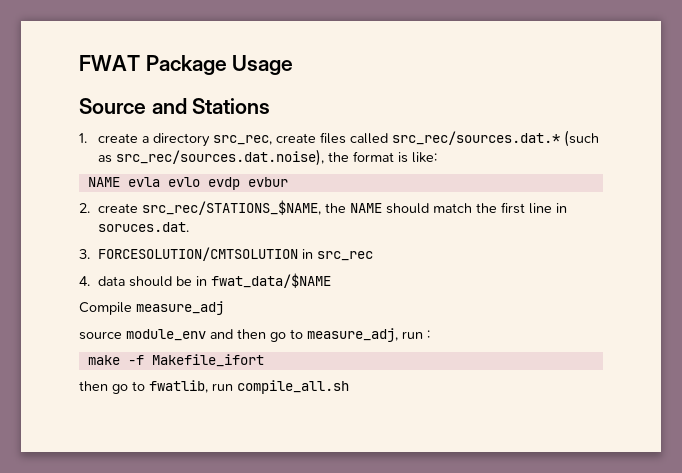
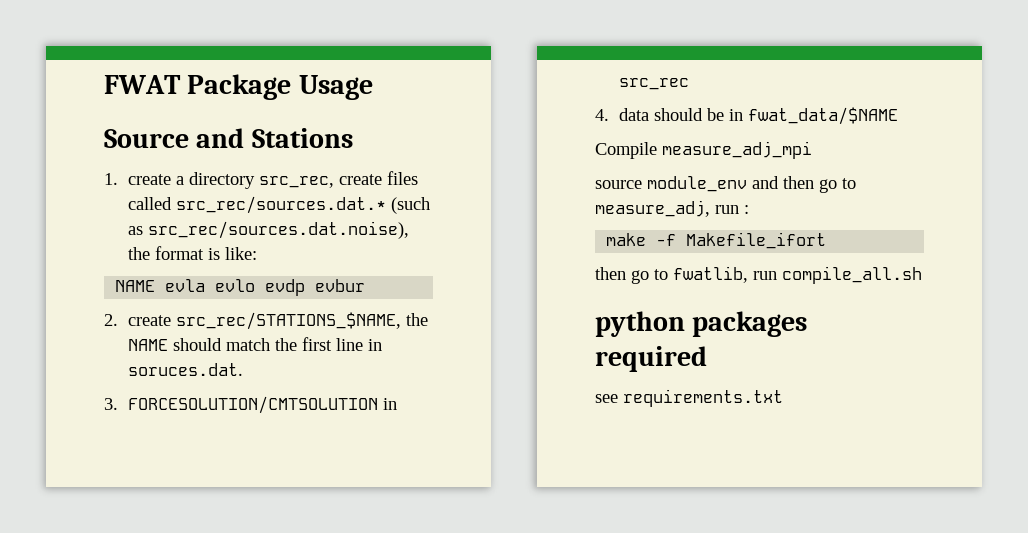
- Compile measure_adj
+ Compile measure_adj_mpi
+ python packages required
+ see requirements.txt

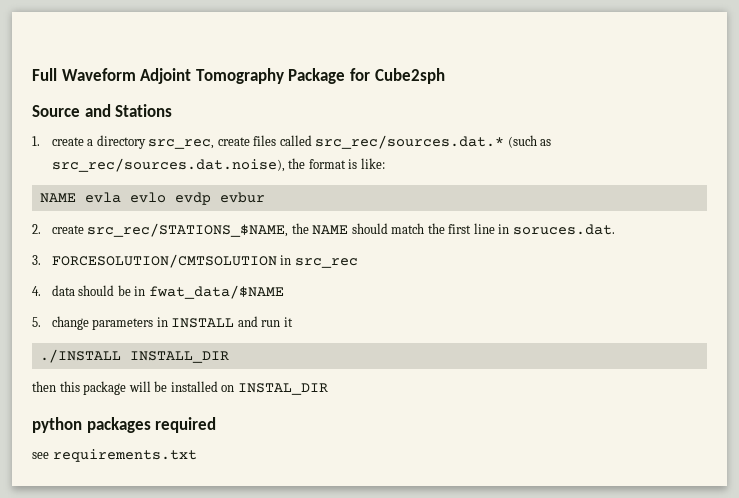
- FWAT Package Usage
+ Full Waveform Adjoint Tomography Package for Cube2sph
- Compile measure_adj_mpi
- source module_env and then go to measure_adj, run :
- make -f Makefile_ifort
- then go to fwatlib, run compile_all.sh
+ 5. change parameters in INSTALL and run it
+ ./INSTALL INSTALL_DIR
+ then this package will be installed on INSTAL_DIR

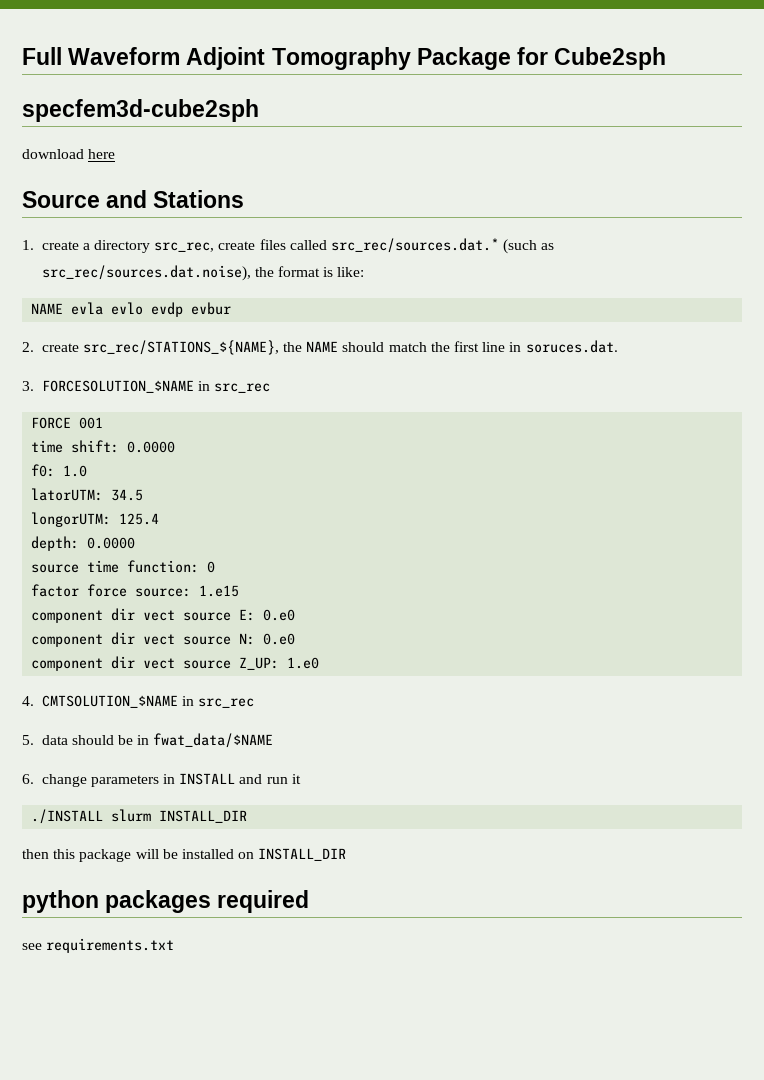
+ specfem3d-cube2sph
+ download here
- 2. create src_rec/STATIONS_$NAME, the NAME should match the first line in soruces.dat.
+ 2. create src_rec/STATIONS_${NAME}, the NAME should match the first line in soruces.dat.
- 3. FORCESOLUTION/CMTSOLUTION in src_rec
- 4. data should be in fwat_data/$NAME
+ 3. FORCESOLUTION_$NAME in src_rec
+ FORCE 001
+ time shift: 0.0000
+ f0: 1.0
+ latorUTM: 34.5
+ longorUTM: 125.4
+ depth: 0.0000
+ source time function: 0
+ factor force source: 1.e15
+ component dir vect source E: 0.e0
+ component dir vect source N: 0.e0
+ component dir vect source Z_UP: 1.e0
+ 4. CMTSOLUTION_$NAME in src_rec
+ 5. data should be in fwat_data/$NAME
- 5. change parameters in INSTALL and run it
+ 6. change parameters in INSTALL and run it
- ./INSTALL INSTALL_DIR
+ ./INSTALL slurm INSTALL_DIR
- then this package will be installed on INSTAL_DIR
+ then this package will be installed on INSTALL_DIR

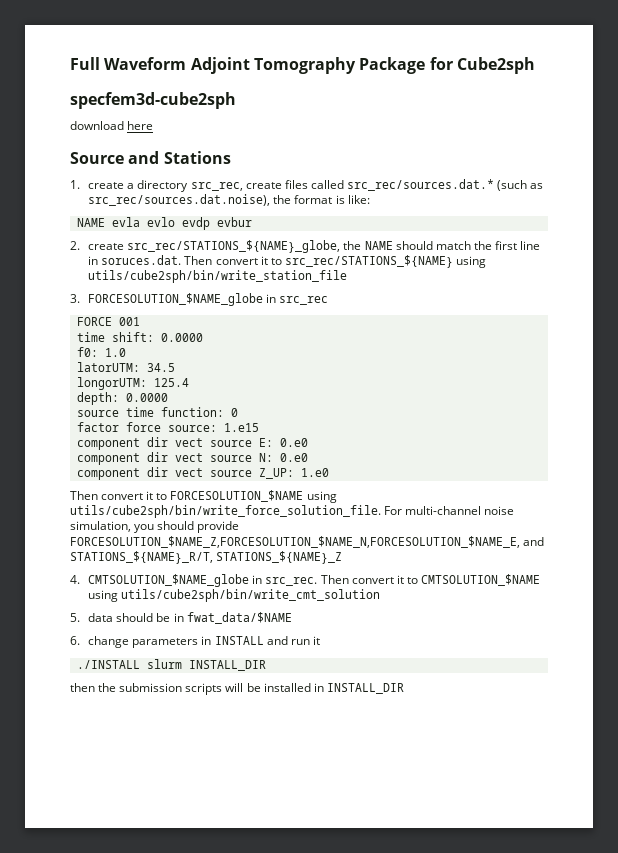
- 2. create src_rec/STATIONS_${NAME}, the NAME should match the first line in soruces.dat.
+ 2. create src_rec/STATIONS_${NAME}_globe, the NAME should match the first line in soruces.dat. Then convert it to src_rec/STATIONS_${NAME} using utils/cube2sph/bin/write_station_file
- 3. FORCESOLUTION_$NAME in src_rec
+ 3. FORCESOLUTION_$NAME_globe in src_rec
- 4. CMTSOLUTION_$NAME in src_rec
+ Then convert it to FORCESOLUTION_$NAME using utils/cube2sph/bin/write_force_solution_file. For multi-channel noise simulation, you should provide FORCESOLUTION_$NAME_Z,FORCESOLUTION_$NAME_N,FORCESOLUTION_$NAME_E, and STATIONS_${NAME}_R/T, STATIONS_${NAME}_Z
+ 4. CMTSOLUTION_$NAME_globe in src_rec. Then convert it to CMTSOLUTION_$NAME using utils/cube2sph/bin/write_cmt_solution
- then this package will be installed on INSTALL_DIR
- python packages required
- see requirements.txt
+ then the submission scripts will be installed in INSTALL_DIR

